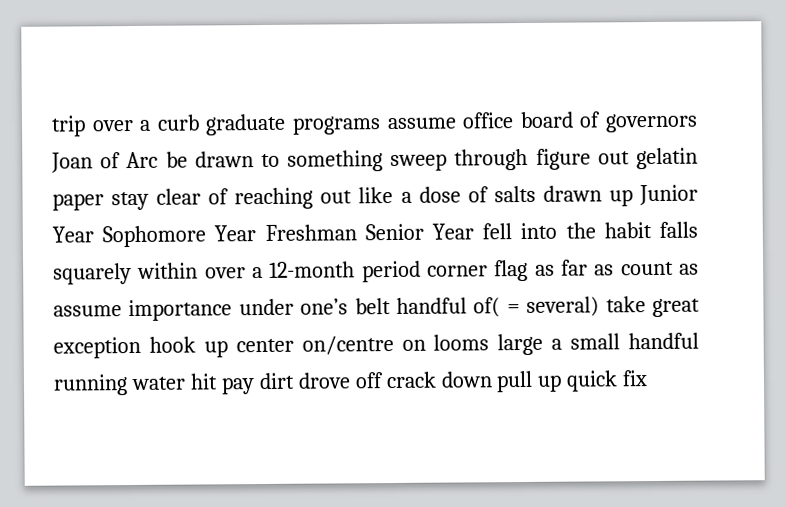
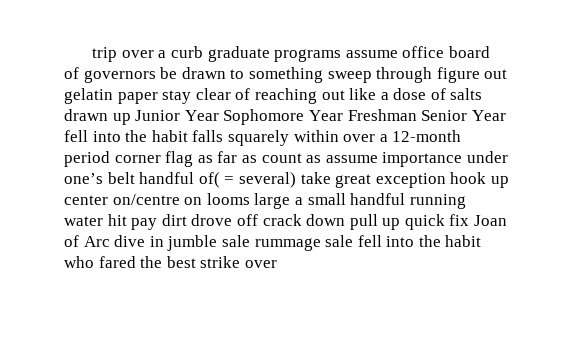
- trip over a curb graduate programs assume office board of governors Joan of Arc be drawn to something sweep through figure out gelatin paper stay clear of reaching out like a dose of salts drawn up Junior Year Sophomore Year Freshman Senior Year fell into the habit falls squarely within over a 12-month period corner flag as far as count as assume importance under one’s belt handful of( = several) take great exception hook up center on/centre on looms large a small handful running water hit pay dirt drove off crack down pull up quick fix
+ trip over a curb graduate programs assume office board of governors be drawn to something sweep through figure out gelatin paper stay clear of reaching out like a dose of salts drawn up Junior Year Sophomore Year Freshman Senior Year fell into the habit falls squarely within over a 12-month period corner flag as far as count as assume importance under one’s belt handful of( = several) take great exception hook up center on/centre on looms large a small handful running water hit pay dirt drove off crack down pull up quick fix Joan of Arc dive in jumble sale rummage sale fell into the habit who fared the best strike over

